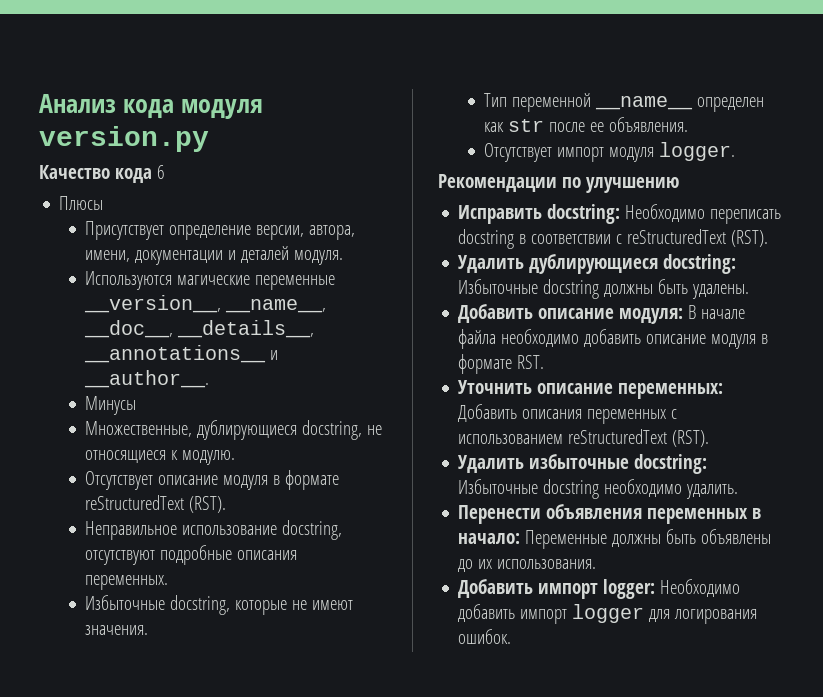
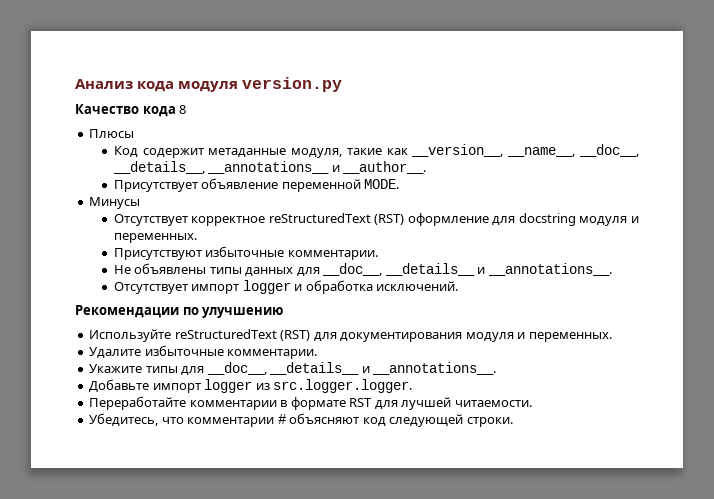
- Качество кода 6
+ Качество кода 8
- Присутствует определение версии, автора, имени, документации и деталей модуля.
- Используются магические переменные __version__, __name__, __doc__, __details__, __annotations__ и __author__.
+ Код содержит метаданные модуля, такие как __version__, __name__, __doc__, __details__, __annotations__ и __author__.
+ Присутствует объявление переменной MODE.
  Минусы
- Множественные, дублирующиеся docstring, не относящиеся к модулю.
- Отсутствует описание модуля в формате reStructuredText (RST).
- Неправильное использование docstring, отсутствуют подробные описания переменных.
- Избыточные docstring, которые не имеют значения.
- Тип переменной __name__ определен как str после ее объявления.
- Отсутствует импорт модуля logger.
+ Отсутствует корректное reStructuredText (RST) оформление для docstring модуля и переменных.
+ Присутствуют избыточные комментарии.
+ Не объявлены типы данных для __doc__, __details__ и __annotations__.
+ Отсутствует импорт logger и обработка исключений.
  Рекомендации по улучшению
- Исправить docstring: Необходимо переписать docstring в соответствии с reStructuredText (RST).
- Удалить дублирующиеся docstring: Избыточные docstring должны быть удалены.
- Добавить описание модуля: В начале файла необходимо добавить описание модуля в формате RST.
- Уточнить описание переменных: Добавить описания переменных с использованием reStructuredText (RST).
- Удалить избыточные docstring: Избыточные docstring необходимо удалить.
- Перенести объявления переменных в начало: Переменные должны быть объявлены до их использования.
- Добавить импорт logger: Необходимо добавить импорт logger для логирования ошибок.
+ Используйте reStructuredText (RST) для документирования модуля и переменных.
+ Удалите избыточные комментарии.
+ Укажите типы для __doc__, __details__ и __annotations__.
+ Добавьте импорт logger из src.logger.logger.
+ Переработайте комментарии в формате RST для лучшей читаемости.
+ Убедитесь, что комментарии # объясняют код следующей строки.

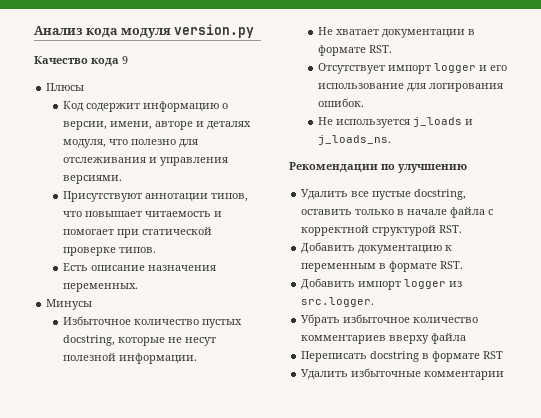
- Качество кода 8
+ Качество кода 9
- Код содержит метаданные модуля, такие как __version__, __name__, __doc__, __details__, __annotations__ и __author__.
- Присутствует объявление переменной MODE.
+ Код содержит информацию о версии, имени, авторе и деталях модуля, что полезно для отслеживания и управления версиями.
+ Присутствуют аннотации типов, что повышает читаемость и помогает при статической проверке типов.
+ Есть описание назначения переменных.
  Минусы
- Отсутствует корректное reStructuredText (RST) оформление для docstring модуля и переменных.
- Присутствуют избыточные комментарии.
- Не объявлены типы данных для __doc__, __details__ и __annotations__.
- Отсутствует импорт logger и обработка исключений.
+ Избыточное количество пустых docstring, которые не несут полезной информации.
+ Не хватает документации в формате RST.
+ Отсутствует импорт logger и его использование для логирования ошибок.
+ Не используется j_loads и j_loads_ns.
  Рекомендации по улучшению
- Используйте reStructuredText (RST) для документирования модуля и переменных.
- Удалите избыточные комментарии.
- Укажите типы для __doc__, __details__ и __annotations__.
- Добавьте импорт logger из src.logger.logger.
- Переработайте комментарии в формате RST для лучшей читаемости.
- Убедитесь, что комментарии # объясняют код следующей строки.
+ Удалить все пустые docstring, оставить только в начале файла с корректной структурой RST.
+ Добавить документацию к переменным в формате RST.
+ Добавить импорт logger из src.logger.
+ Убрать избыточное количество комментариев вверху файла
+ Переписать docstring в формате RST
+ Удалить избыточные комментарии

